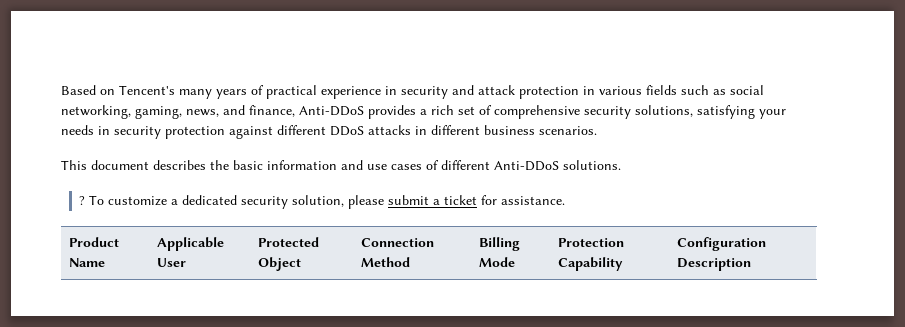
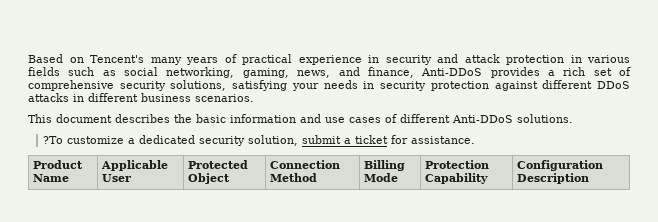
- ? To customize a dedicated security solution, please submit a ticket for assistance.
+ ?To customize a dedicated security solution, submit a ticket for assistance.

